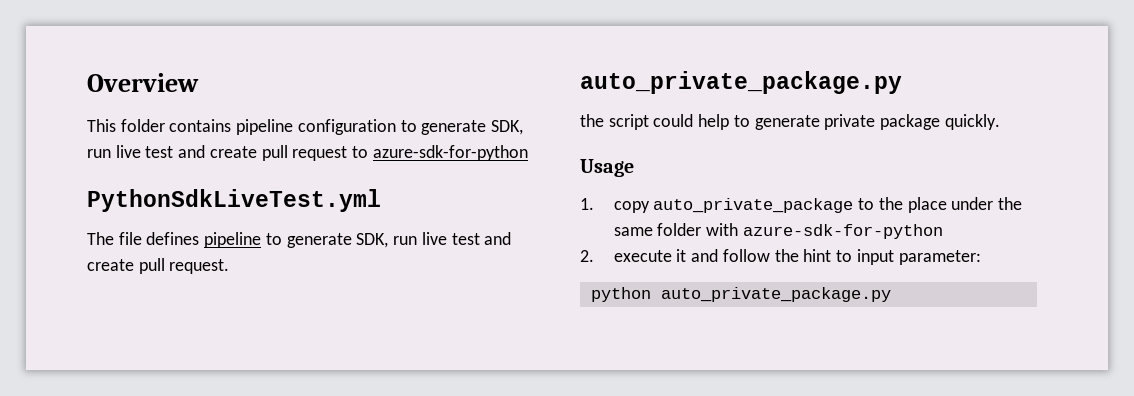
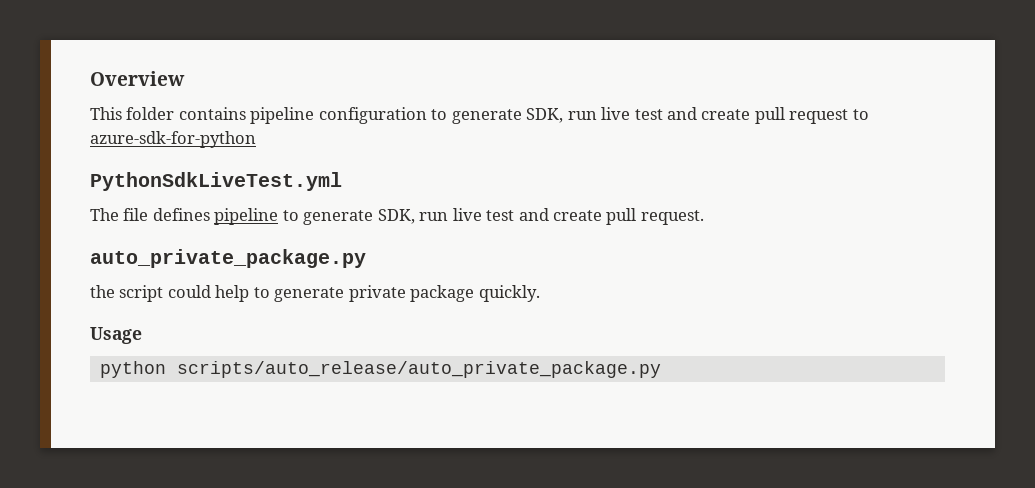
- 1. copy auto_private_package to the place under the same folder with azure-sdk-for-python
- 2. execute it and follow the hint to input parameter:
- python auto_private_package.py
+ python scripts/auto_release/auto_private_package.py

